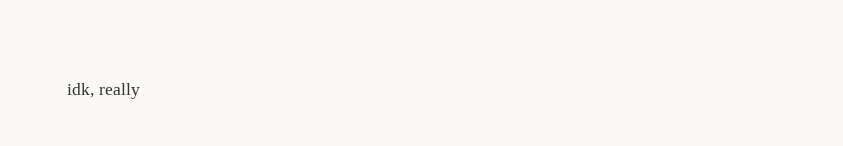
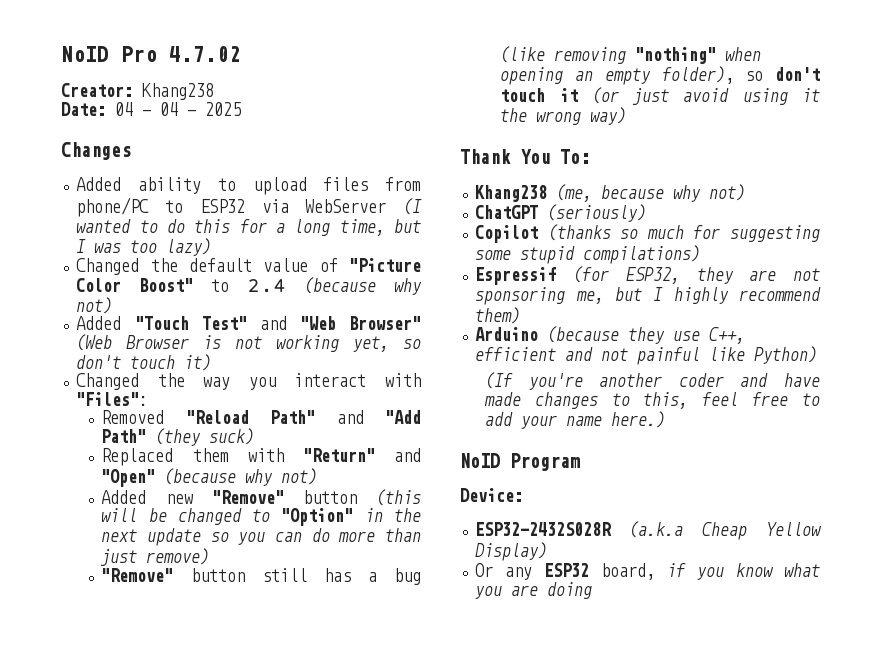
- idk, really
+ NoID Pro 4.7.02
+ Creator: Khang238
+ Date: 04 - 04 - 2025
+ Changes
+ Added ability to upload files from phone/PC to ESP32 via WebServer (I wanted to do this for a long time, but I was too lazy)
+ Changed the default value of "Picture Color Boost" to 2.4 (because why not)
+ Added "Touch Test" and "Web Browser" (Web Browser is not working yet, so don't touch it)
+ Changed the way you interact with "Files":
+ Removed "Reload Path" and "Add Path" (they suck)
+ Replaced them with "Return" and "Open" (because why not)
+ Added new "Remove" button (this will be changed to "Option" in the next update so you can do more than just remove)
+ "Remove" button still has a bug (like removing "nothing" when opening an empty folder), so don't touch it (or just avoid using it the wrong way)
+ Thank You To:
+ Khang238 (me, because why not)
+ ChatGPT (seriously)
+ Copilot (thanks so much for suggesting some stupid compilations)
+ Espressif (for ESP32, they are not sponsoring me, but I highly recommend them)
+ Arduino (because they use C++, efficient and not painful like Python)
+ (If you're another coder and have made changes to this, feel free to add your name here.)
+ NoID Program
+ Device:
+ ESP32-2432S028R (a.k.a Cheap Yellow Display)
+ Or any ESP32 board, if you know what you are doing

